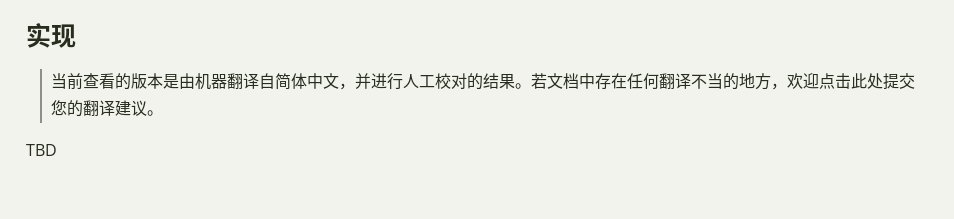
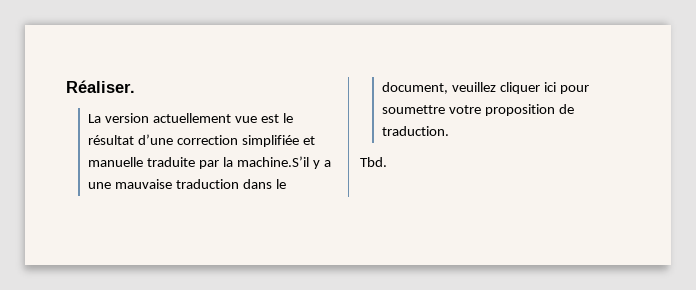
- 实现
- 当前查看的版本是由机器翻译自简体中文，并进行人工校对的结果。若文档中存在任何翻译不当的地方，欢迎点击此处提交您的翻译建议。
- TBD
+ Réaliser.
+ La version actuellement vue est le résultat d’une correction simplifiée et manuelle traduite par la machine.S’il y a une mauvaise traduction dans le document, veuillez cliquer ici pour soumettre votre proposition de traduction.
+ Tbd.

